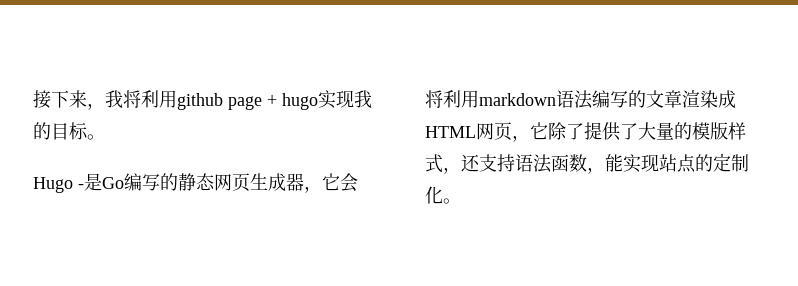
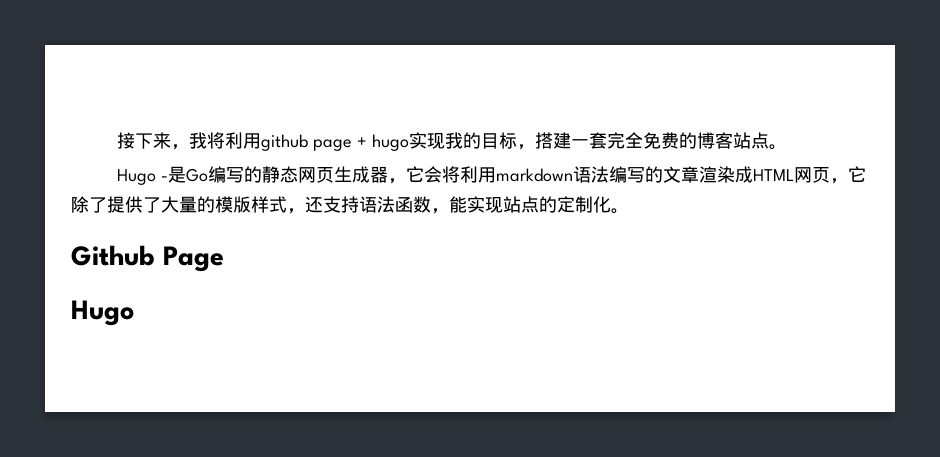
- 接下来，我将利用github page + hugo实现我的目标。
+ 接下来，我将利用github page + hugo实现我的目标，搭建一套完全免费的博客站点。
+ Github Page
+ Hugo

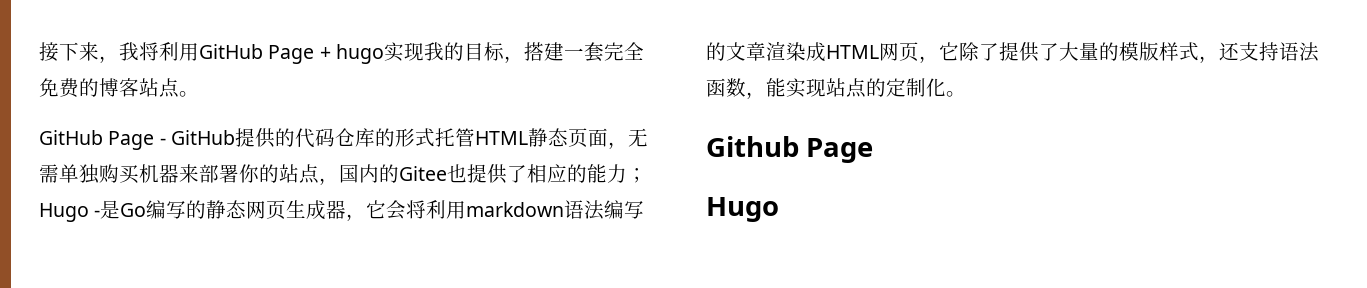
- 接下来，我将利用github page + hugo实现我的目标，搭建一套完全免费的博客站点。
+ 接下来，我将利用GitHub Page + hugo实现我的目标，搭建一套完全免费的博客站点。
- Hugo -是Go编写的静态网页生成器，它会将利用markdown语法编写的文章渲染成HTML网页，它除了提供了大量的模版样式，还支持语法函数，能实现站点的定制化。
+ GitHub Page - GitHub提供的代码仓库的形式托管HTML静态页面，无需单独购买机器来部署你的站点，国内的Gitee也提供了相应的能力；Hugo -是Go编写的静态网页生成器，它会将利用markdown语法编写的文章渲染成HTML网页，它除了提供了大量的模版样式，还支持语法函数，能实现站点的定制化。

